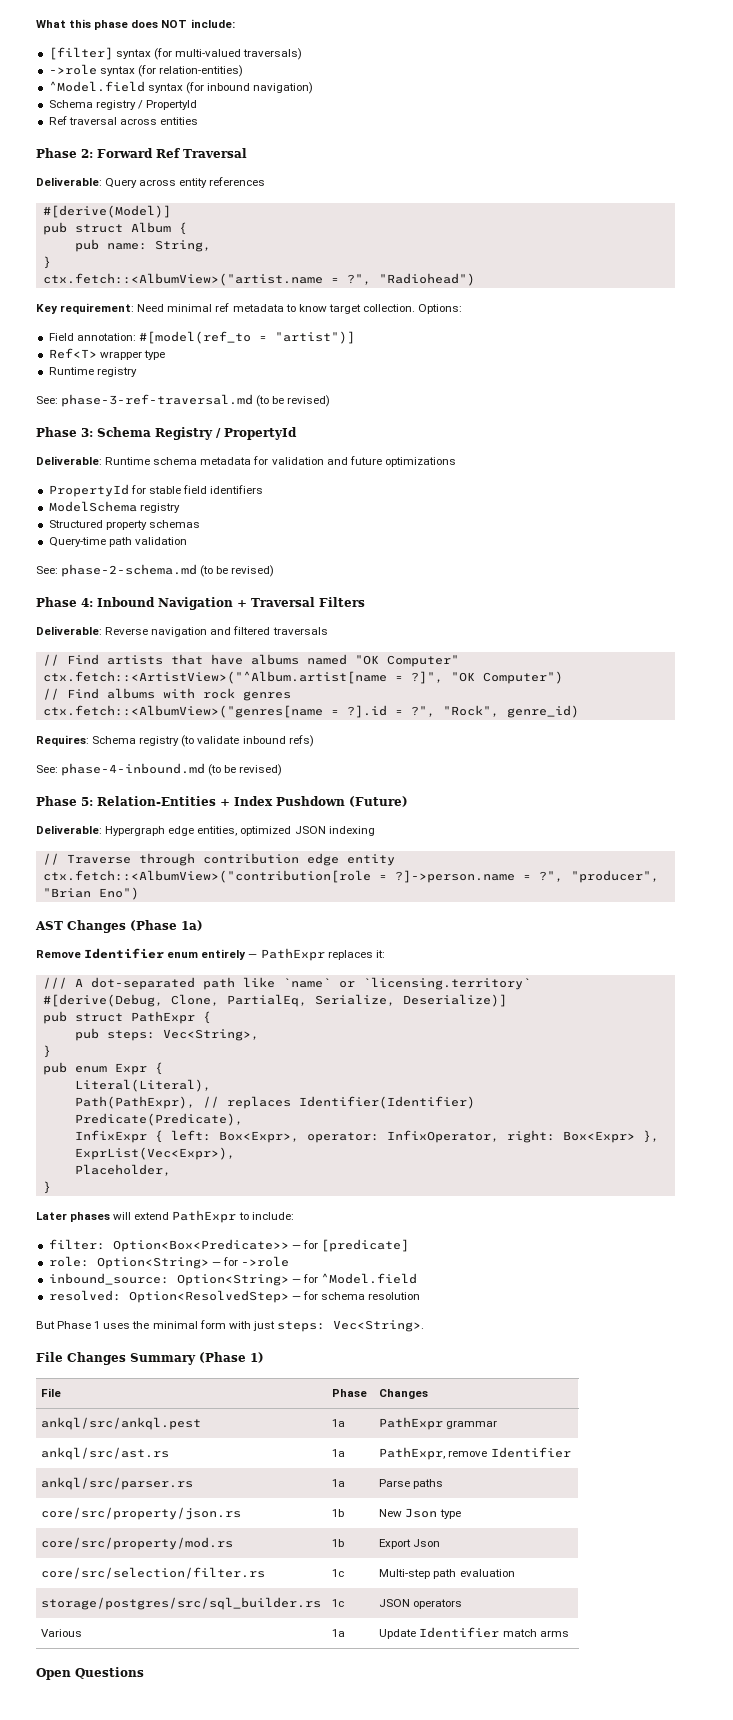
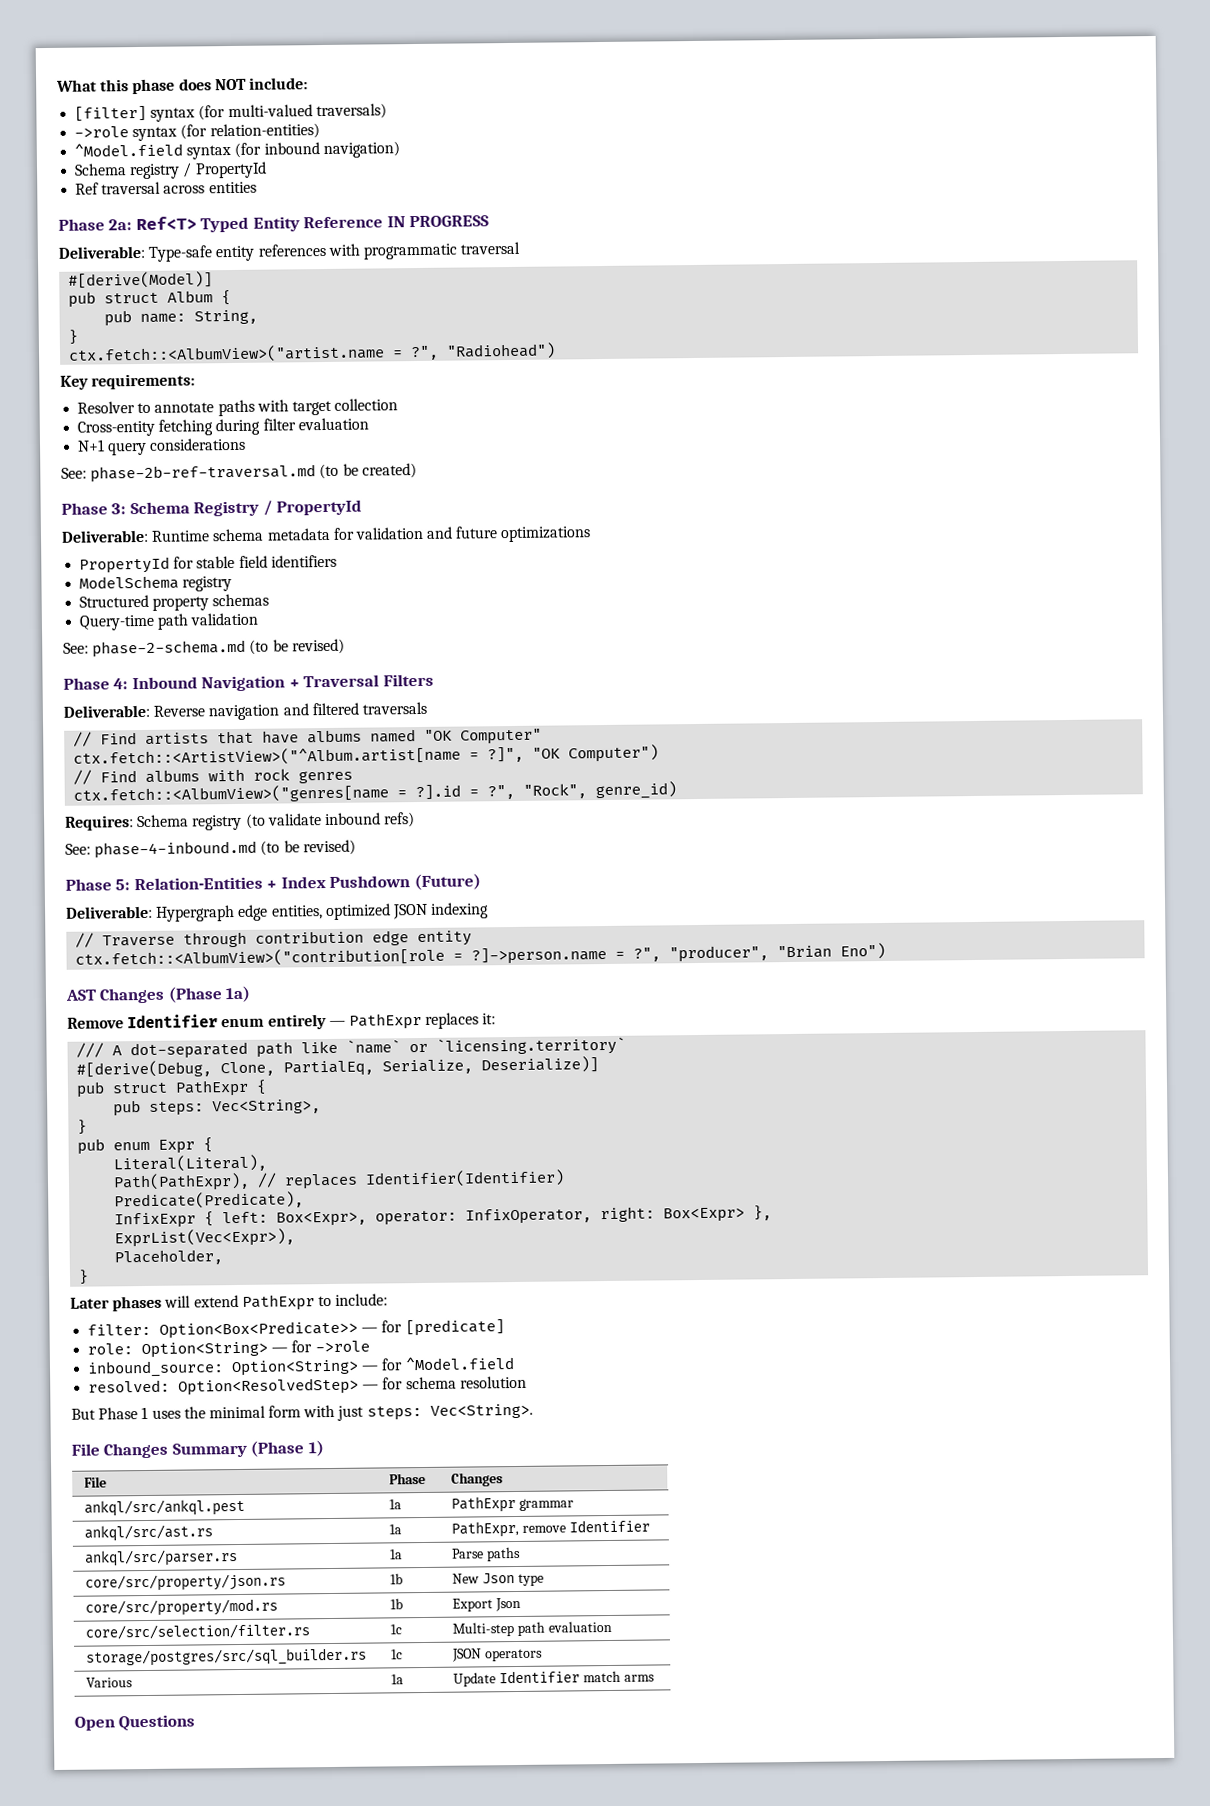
- Phase 2: Forward Ref Traversal
- Deliverable: Query across entity references
+ Phase 2a: Ref<T> Typed Entity Reference IN PROGRESS
+ Deliverable: Type-safe entity references with programmatic traversal
- Key requirement: Need minimal ref metadata to know target collection. Options:
- Field annotation: #[model(ref_to = "artist")]
- Ref<T> wrapper type
- Runtime registry
- See: phase-3-ref-traversal.md (to be revised)
+ Key requirements:
+ Resolver to annotate paths with target collection
+ Cross-entity fetching during filter evaluation
+ N+1 query considerations
+ See: phase-2b-ref-traversal.md (to be created)

